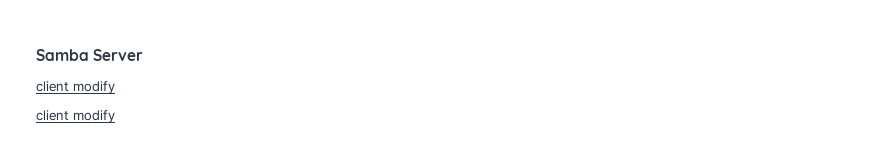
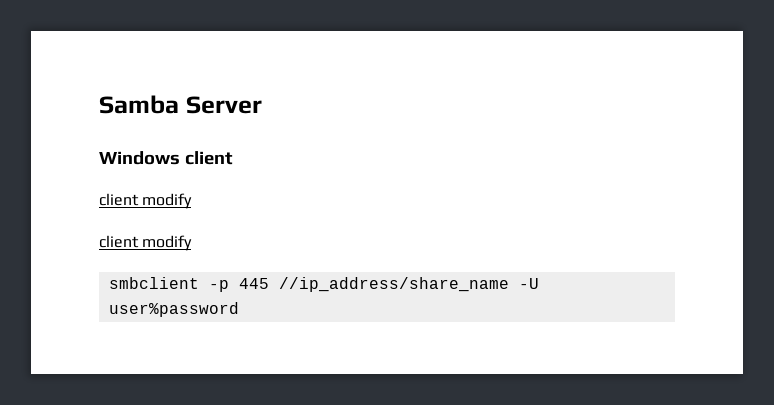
+ Windows client
+ smbclient -p 445 //ip_address/share_name -U user%password

